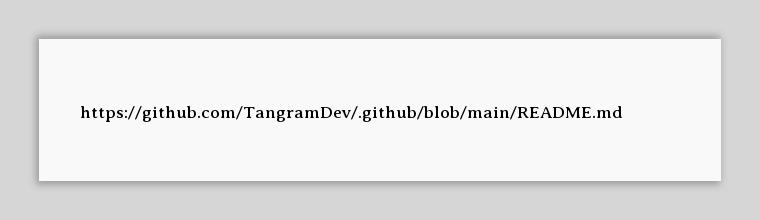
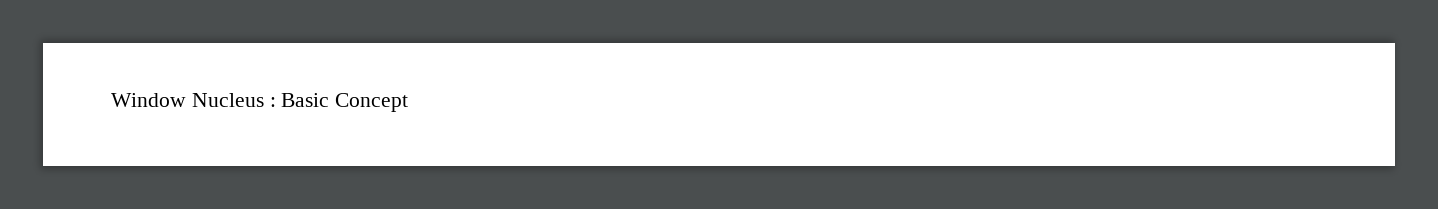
- https://github.com/TangramDev/.github/blob/main/README.md
+ Window Nucleus : Basic Concept

